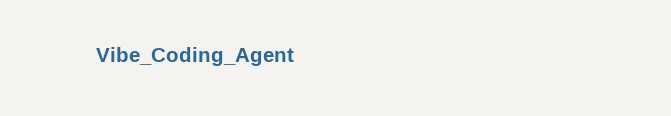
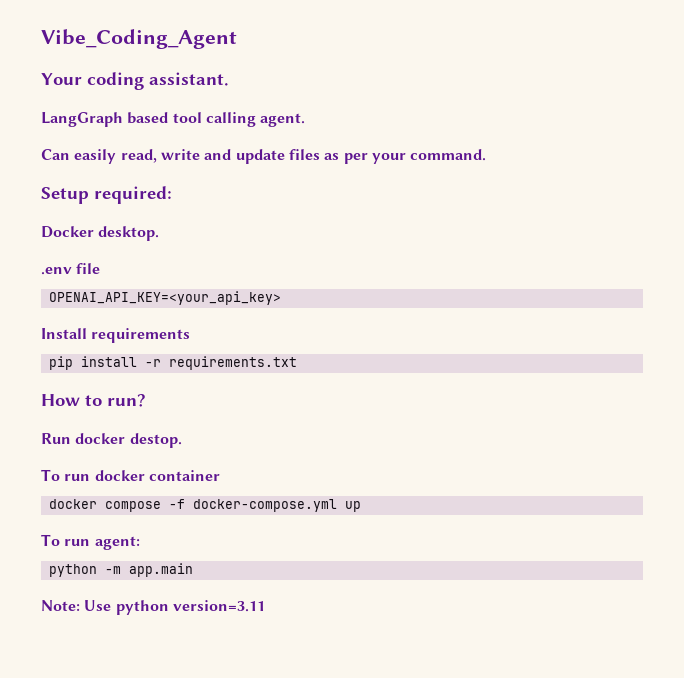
+ Your coding assistant.
+ LangGraph based tool calling agent.
+ Can easily read, write and update files as per your command.
+ Setup required:
+ Docker desktop.
+ .env file
+ OPENAI_API_KEY=<your_api_key>
+ Install requirements
+ pip install -r requirements.txt
+ How to run?
+ Run docker destop.
+ To run docker container
+ docker compose -f docker-compose.yml up
+ To run agent:
+ python -m app.main
+ Note: Use python version=3.11

